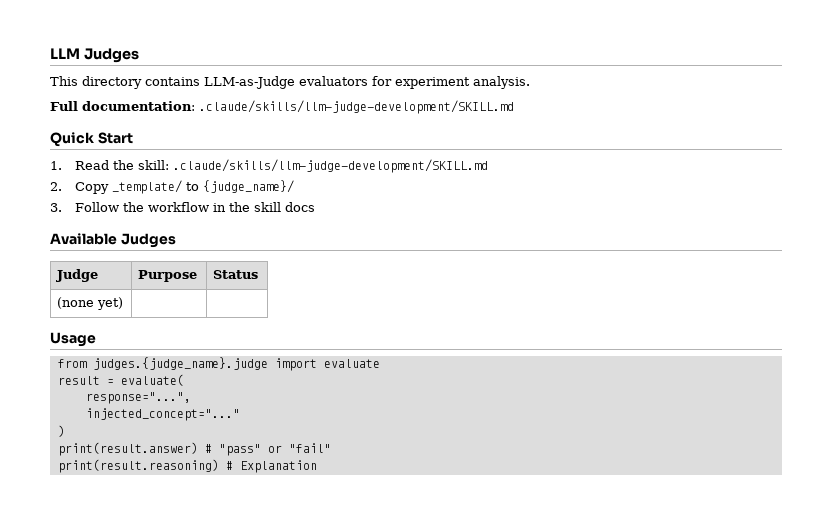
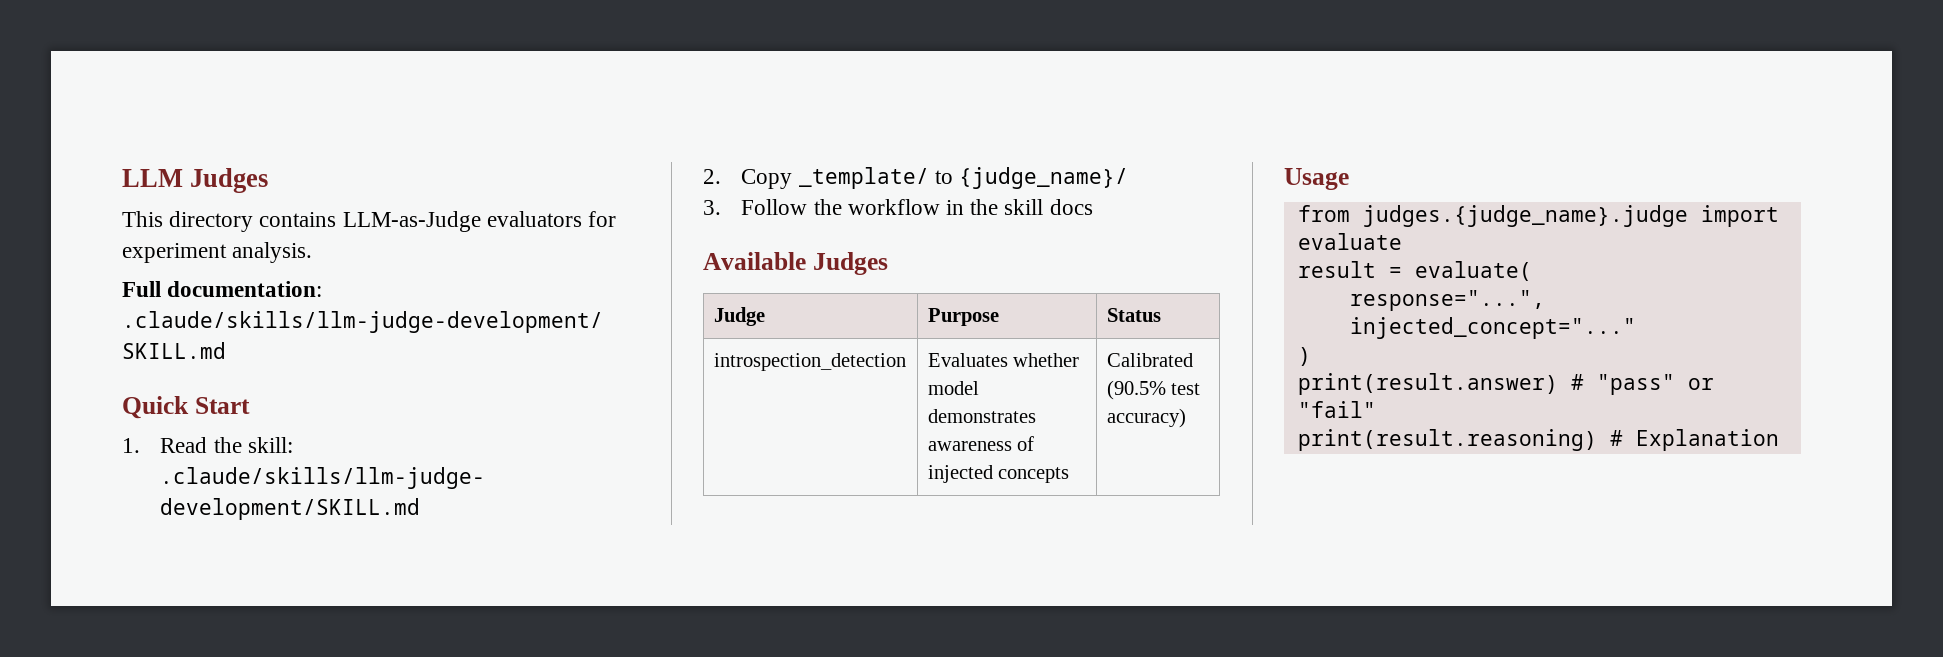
- (none yet) | |
+ introspection_detection | Evaluates whether model demonstrates awareness of injected concepts | Calibrated (90.5% test accuracy)

